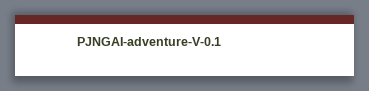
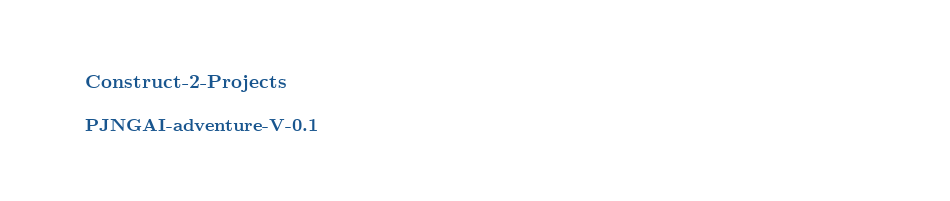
+ Construct-2-Projects

